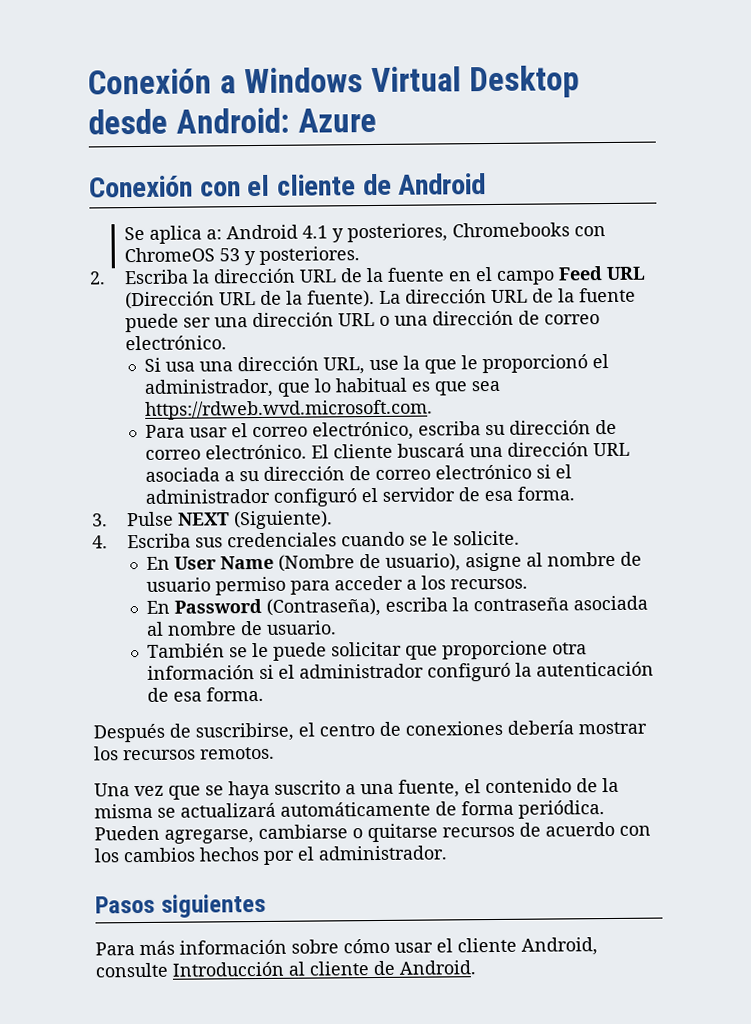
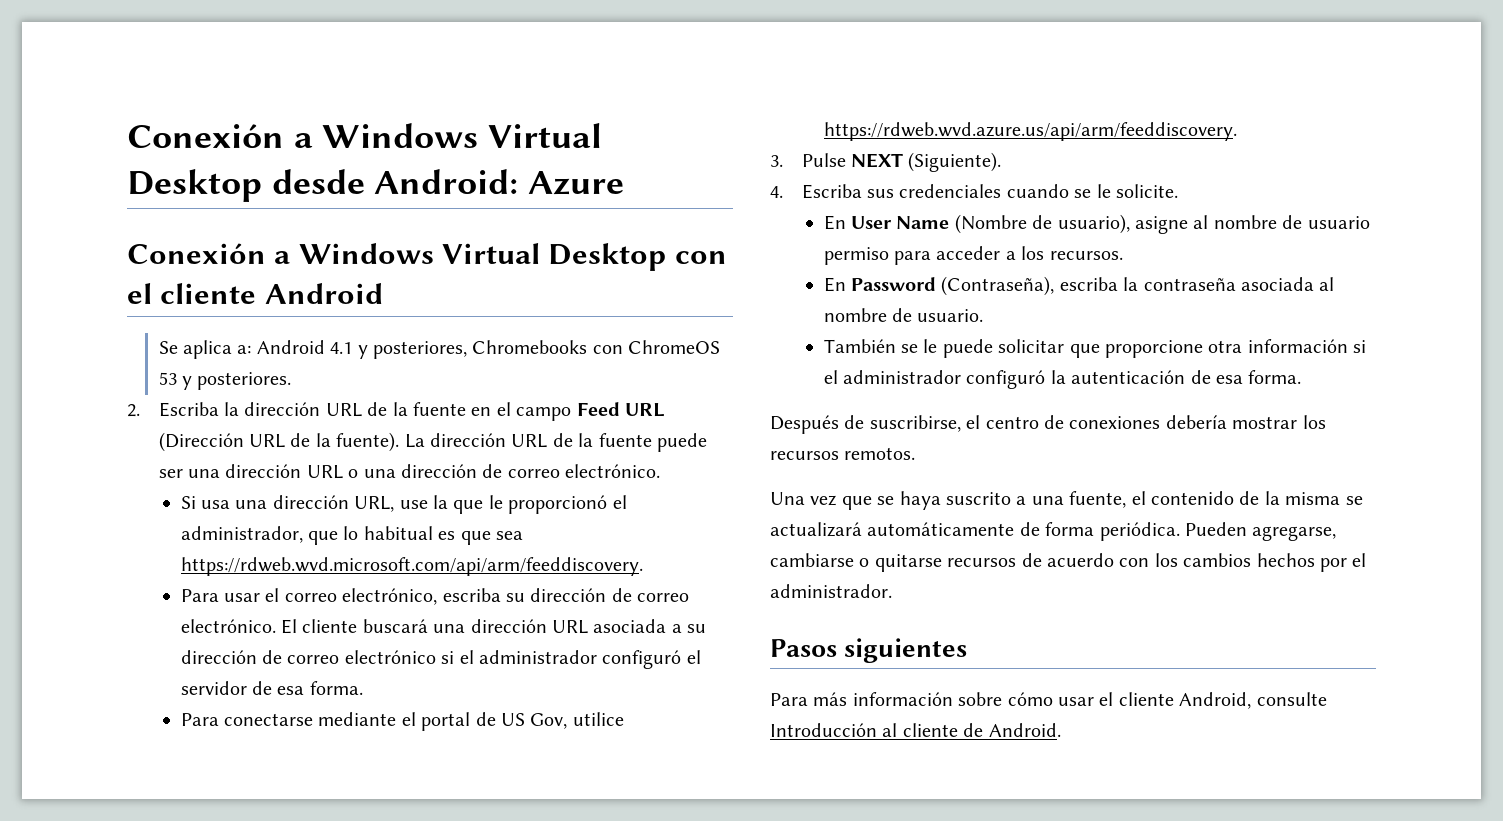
- Conexión con el cliente de Android
+ Conexión a Windows Virtual Desktop con el cliente Android
- Si usa una dirección URL, use la que le proporcionó el administrador, que lo habitual es que sea https://rdweb.wvd.microsoft.com.
+ Si usa una dirección URL, use la que le proporcionó el administrador, que lo habitual es que sea https://rdweb.wvd.microsoft.com/api/arm/feeddiscovery.
+ Para conectarse mediante el portal de US Gov, utilice https://rdweb.wvd.azure.us/api/arm/feeddiscovery.

